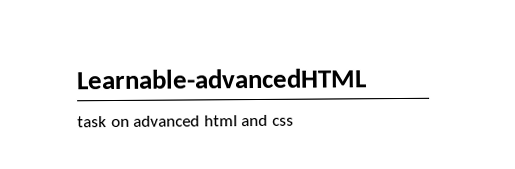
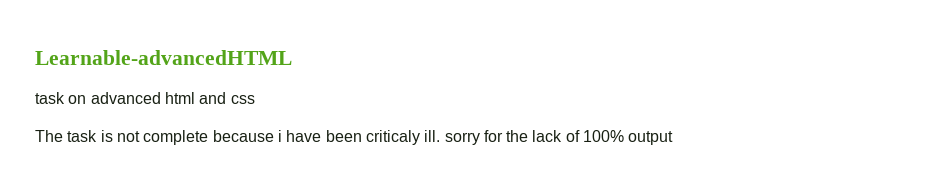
+ The task is not complete because i have been criticaly ill. sorry for the lack of 100% output

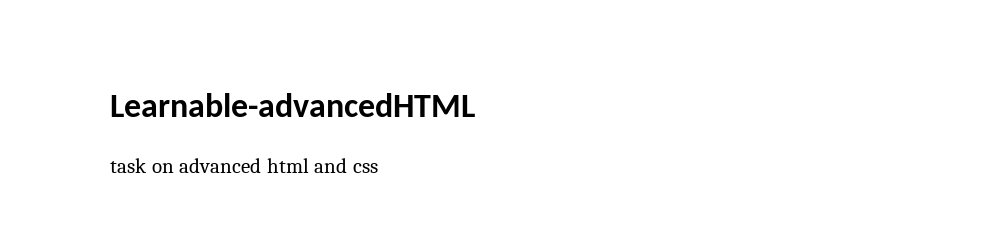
- The task is not complete because i have been criticaly ill. sorry for the lack of 100% output

